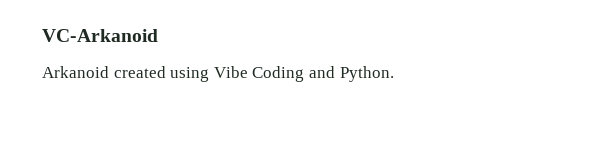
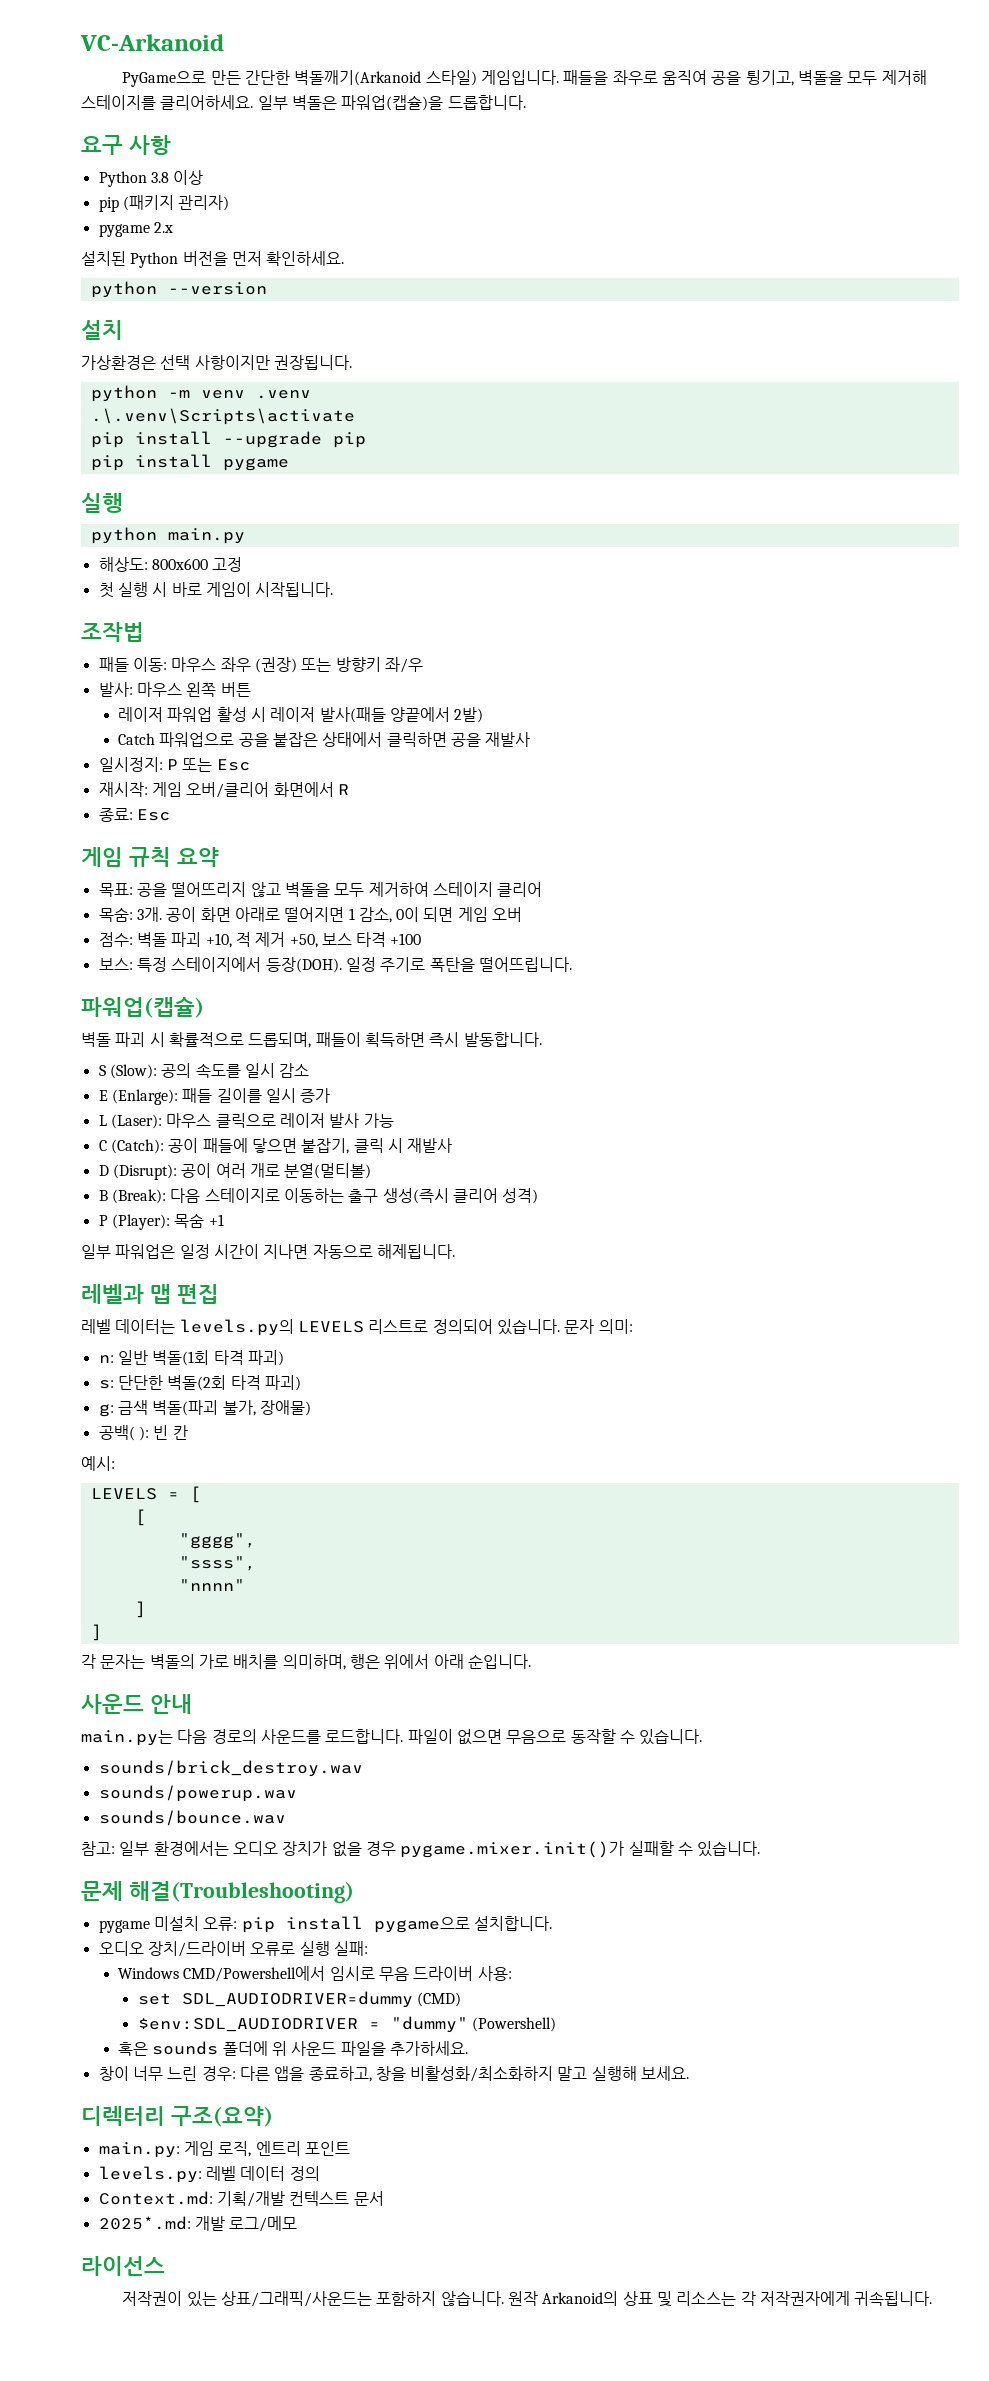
- Arkanoid created using Vibe Coding and Python.
+ PyGame으로 만든 간단한 벽돌깨기(Arkanoid 스타일) 게임입니다. 패들을 좌우로 움직여 공을 튕기고, 벽돌을 모두 제거해 스테이지를 클리어하세요. 일부 벽돌은 파워업(캡슐)을 드롭합니다.
+ 요구 사항
+ Python 3.8 이상
+ pip (패키지 관리자)
+ pygame 2.x
+ 설치된 Python 버전을 먼저 확인하세요.
+ python --version
+ 설치
+ 가상환경은 선택 사항이지만 권장됩니다.
+ python -m venv .venv
+ .\.venv\Scripts\activate
+ pip install --upgrade pip
+ pip install pygame
+ 실행
+ python main.py
+ 해상도: 800x600 고정
+ 첫 실행 시 바로 게임이 시작됩니다.
+ 조작법
+ 패들 이동: 마우스 좌우 (권장) 또는 방향키 좌/우
+ 발사: 마우스 왼쪽 버튼
+ 레이저 파워업 활성 시 레이저 발사(패들 양끝에서 2발)
+ Catch 파워업으로 공을 붙잡은 상태에서 클릭하면 공을 재발사
+ 일시정지: P 또는 Esc
+ 재시작: 게임 오버/클리어 화면에서 R
+ 종료: Esc
+ 게임 규칙 요약
+ 목표: 공을 떨어뜨리지 않고 벽돌을 모두 제거하여 스테이지 클리어
+ 목숨: 3개. 공이 화면 아래로 떨어지면 1 감소, 0이 되면 게임 오버
+ 점수: 벽돌 파괴 +10, 적 제거 +50, 보스 타격 +100
+ 보스: 특정 스테이지에서 등장(DOH). 일정 주기로 폭탄을 떨어뜨립니다.
+ 파워업(캡슐)
+ 벽돌 파괴 시 확률적으로 드롭되며, 패들이 획득하면 즉시 발동합니다.
+ S (Slow): 공의 속도를 일시 감소
+ E (Enlarge): 패들 길이를 일시 증가
+ L (Laser): 마우스 클릭으로 레이저 발사 가능
+ C (Catch): 공이 패들에 닿으면 붙잡기, 클릭 시 재발사
+ D (Disrupt): 공이 여러 개로 분열(멀티볼)
+ B (Break): 다음 스테이지로 이동하는 출구 생성(즉시 클리어 성격)
+ P (Player): 목숨 +1
+ 일부 파워업은 일정 시간이 지나면 자동으로 해제됩니다.
+ 레벨과 맵 편집
+ 레벨 데이터는 levels.py의 LEVELS 리스트로 정의되어 있습니다. 문자 의미:
+ n: 일반 벽돌(1회 타격 파괴)
+ s: 단단한 벽돌(2회 타격 파괴)
+ g: 금색 벽돌(파괴 불가, 장애물)
+ 공백( ): 빈 칸
+ 예시:
+ LEVELS = [
+ [
+ "gggg",
+ "ssss",
+ "nnnn"
+ ]
+ ]
+ 각 문자는 벽돌의 가로 배치를 의미하며, 행은 위에서 아래 순입니다.
+ 사운드 안내
+ main.py는 다음 경로의 사운드를 로드합니다. 파일이 없으면 무음으로 동작할 수 있습니다.
+ sounds/brick_destroy.wav
+ sounds/powerup.wav
+ sounds/bounce.wav
+ 참고: 일부 환경에서는 오디오 장치가 없을 경우 pygame.mixer.init()가 실패할 수 있습니다.
+ 문제 해결(Troubleshooting)
+ pygame 미설치 오류: pip install pygame으로 설치합니다.
+ 오디오 장치/드라이버 오류로 실행 실패:
+ Windows CMD/Powershell에서 임시로 무음 드라이버 사용:
+ set SDL_AUDIODRIVER=dummy (CMD)
+ $env:SDL_AUDIODRIVER = "dummy" (Powershell)
+ 혹은 sounds 폴더에 위 사운드 파일을 추가하세요.
+ 창이 너무 느린 경우: 다른 앱을 종료하고, 창을 비활성화/최소화하지 말고 실행해 보세요.
+ 디렉터리 구조(요약)
+ main.py: 게임 로직, 엔트리 포인트
+ levels.py: 레벨 데이터 정의
+ Context.md: 기획/개발 컨텍스트 문서
+ 2025*.md: 개발 로그/메모
+ 라이선스
+ 저작권이 있는 상표/그래픽/사운드는 포함하지 않습니다. 원작 Arkanoid의 상표 및 리소스는 각 저작권자에게 귀속됩니다.

